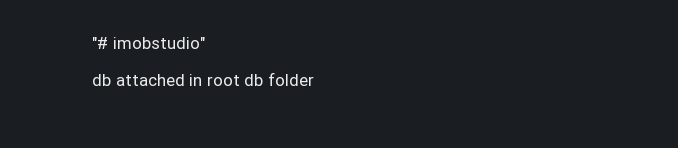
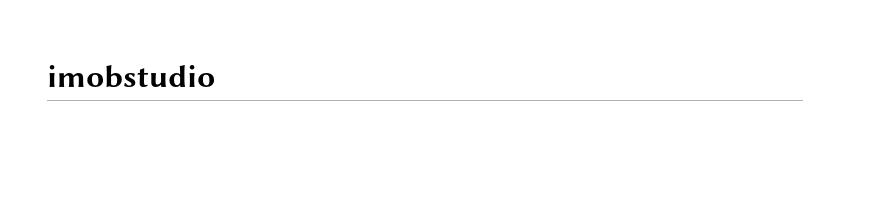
- "# imobstudio"
- db attached in root db folder
+ imobstudio

